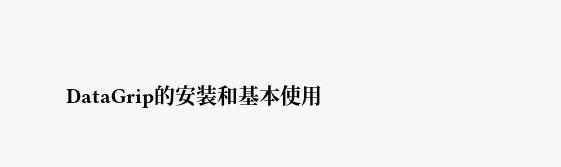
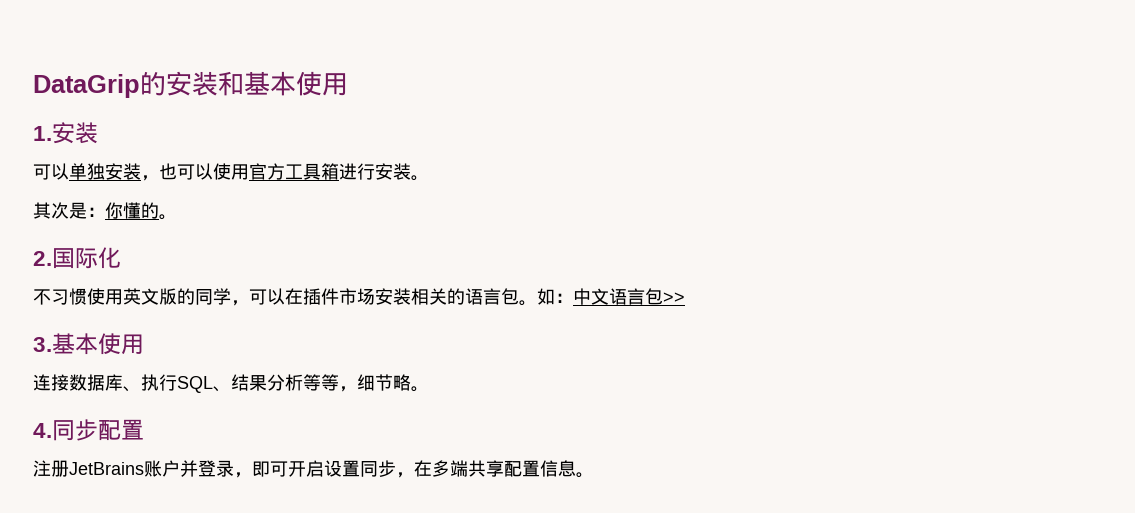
+ 1.安装
+ 可以单独安装，也可以使用官方工具箱进行安装。
+ 其次是：你懂的。
+ 2.国际化
+ 不习惯使用英文版的同学，可以在插件市场安装相关的语言包。如：中文语言包>>
+ 3.基本使用
+ 连接数据库、执行SQL、结果分析等等，细节略。
+ 4.同步配置
+ 注册JetBrains账户并登录，即可开启设置同步，在多端共享配置信息。

